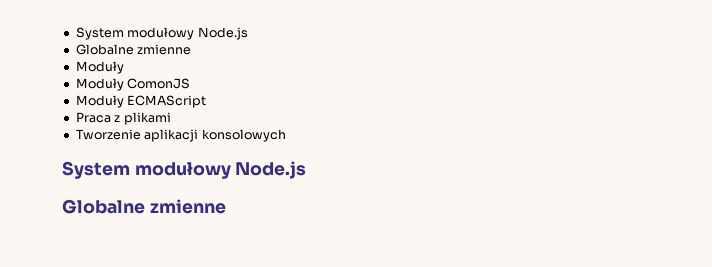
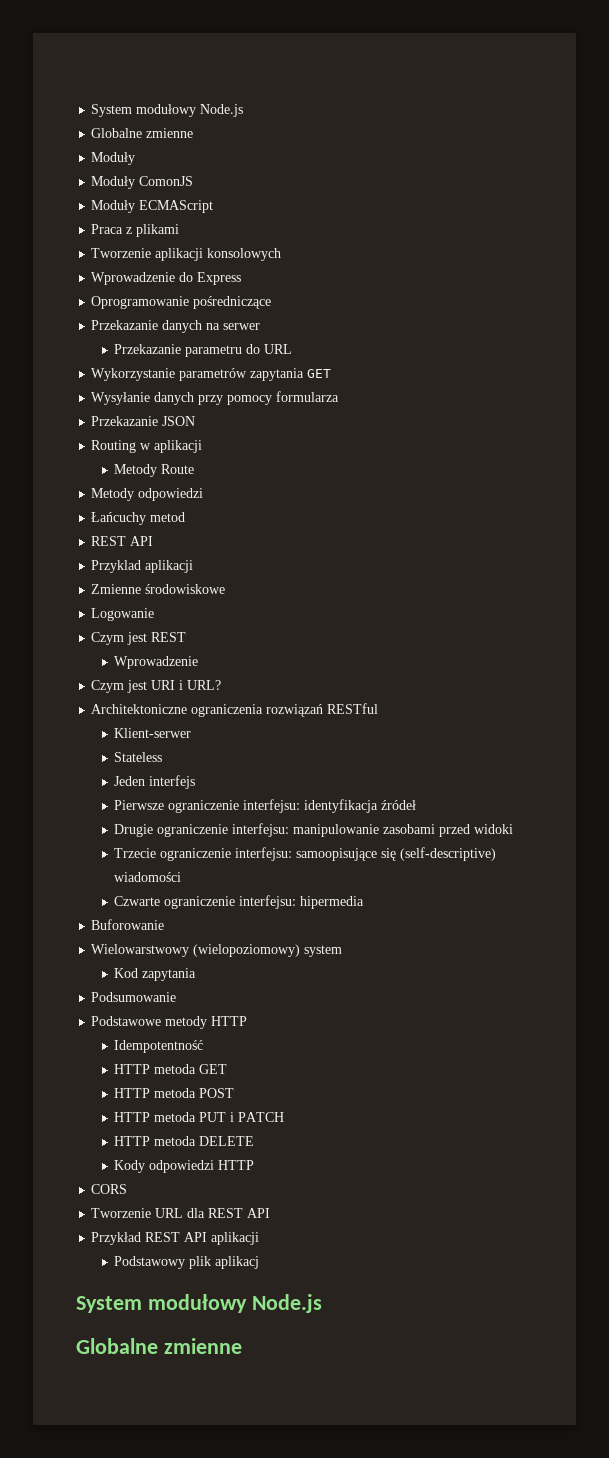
+ Wprowadzenie do Express
+ Oprogramowanie pośredniczące
+ Przekazanie danych na serwer
+ Przekazanie parametru do URL
+ Wykorzystanie parametrów zapytania GET
+ Wysyłanie danych przy pomocy formularza
+ Przekazanie JSON
+ Routing w aplikacji
+ Metody Route
+ Metody odpowiedzi
+ Łańcuchy metod
+ REST API
+ Przyklad aplikacji
+ Zmienne środowiskowe
+ Logowanie
+ Czym jest REST
+ Wprowadzenie
+ Czym jest URI i URL?
+ Architektoniczne ograniczenia rozwiązań RESTful
+ Klient-serwer
+ Stateless
+ Jeden interfejs
+ Pierwsze ograniczenie interfejsu: identyfikacja źródeł
+ Drugie ograniczenie interfejsu: manipulowanie zasobami przed widoki
+ Trzecie ograniczenie interfejsu: samoopisujące się (self-descriptive) wiadomości
+ Czwarte ograniczenie interfejsu: hipermedia
+ Buforowanie
+ Wielowarstwowy (wielopoziomowy) system
+ Kod zapytania
+ Podsumowanie
+ Podstawowe metody HTTP
+ Idempotentność
+ HTTP metoda GET
+ HTTP metoda POST
+ HTTP metoda PUT i PATCH
+ HTTP metoda DELETE
+ Kody odpowiedzi HTTP
+ CORS
+ Tworzenie URL dla REST API
+ Przykład REST API aplikacji
+ Podstawowy plik aplikacj

